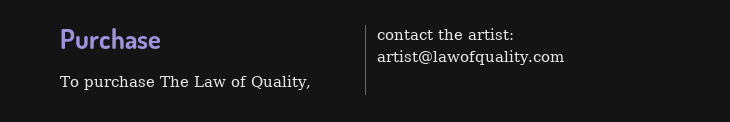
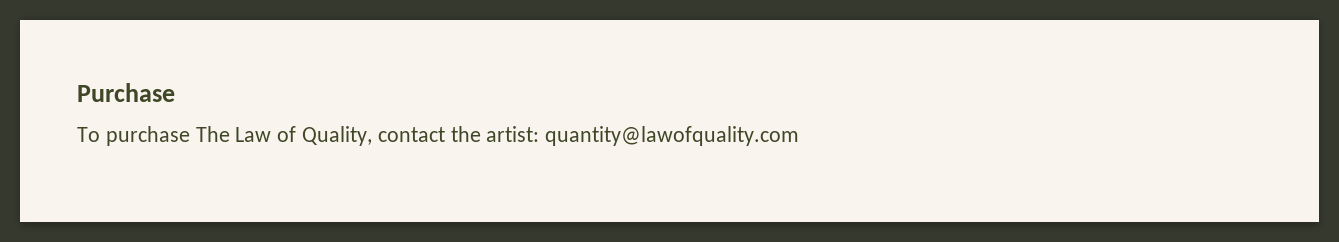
- To purchase The Law of Quality, contact the artist: artist@lawofquality.com
+ To purchase The Law of Quality, contact the artist: quantity@lawofquality.com

